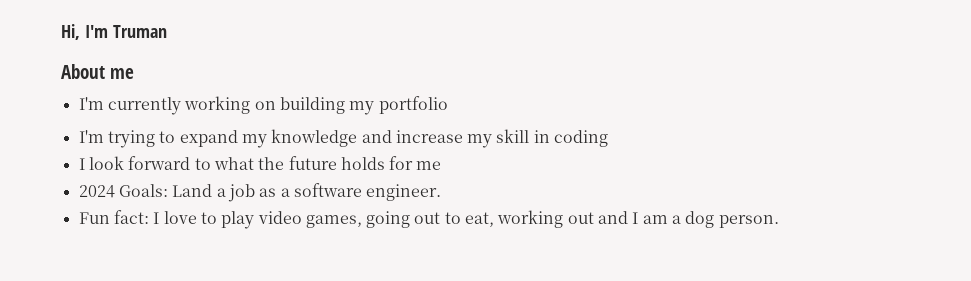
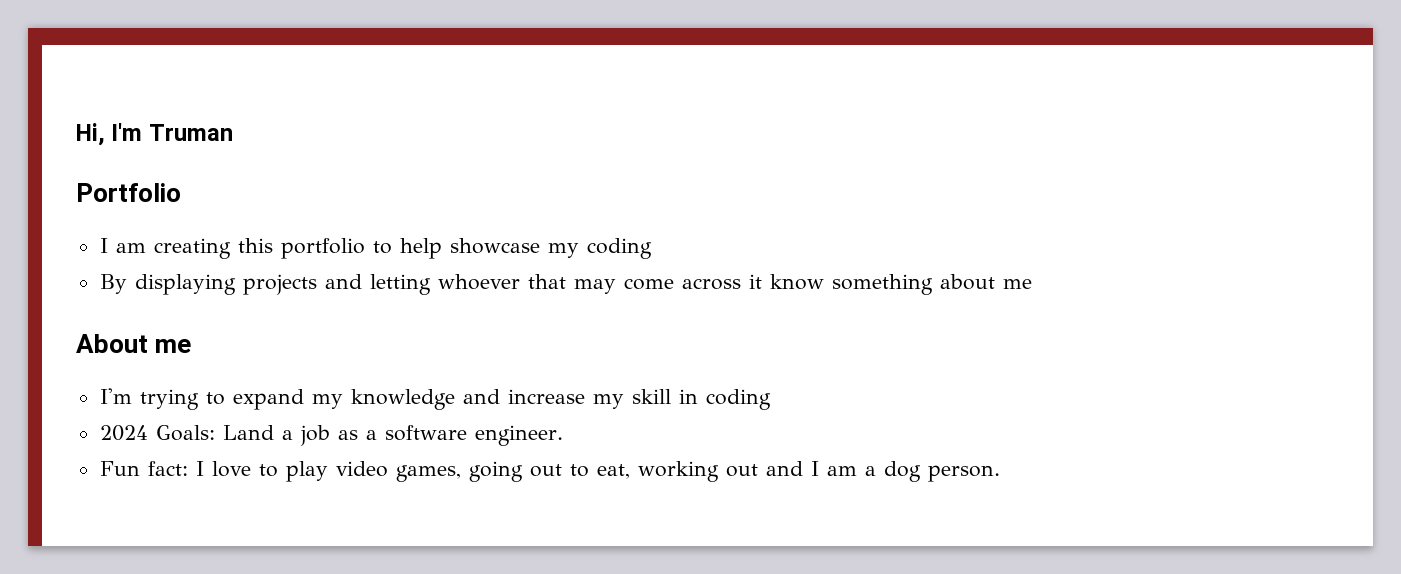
+ Portfolio
+ I am creating this portfolio to help showcase my coding
+ By displaying projects and letting whoever that may come across it know something about me
  About me
- I'm currently working on building my portfolio
- I look forward to what the future holds for me

